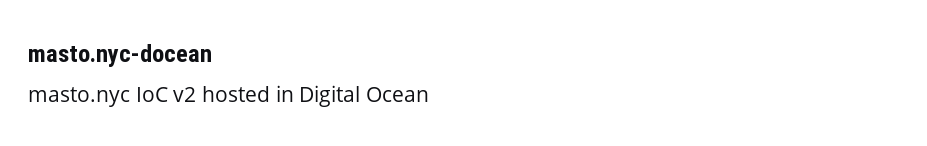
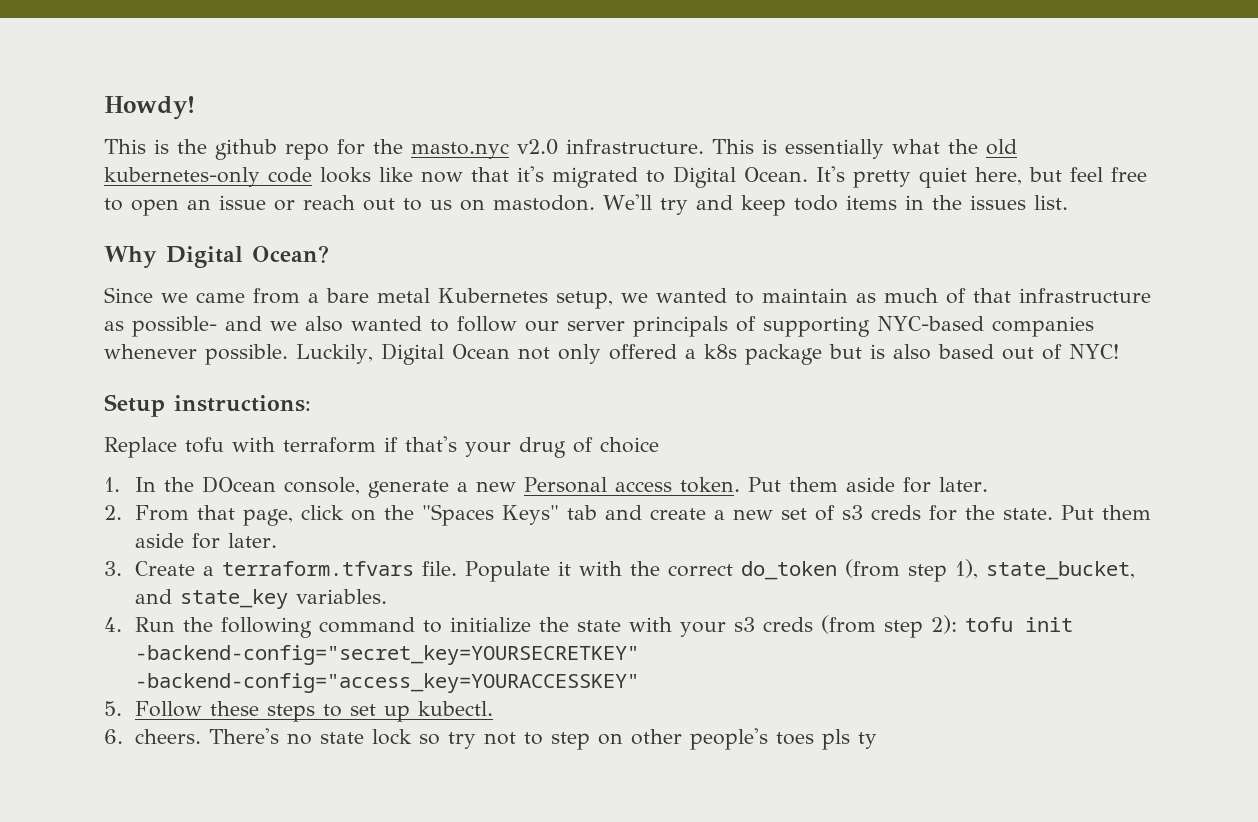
- masto.nyc-docean
- masto.nyc IoC v2 hosted in Digital Ocean
+ Howdy!
+ This is the github repo for the masto.nyc v2.0 infrastructure. This is essentially what the old kubernetes-only code looks like now that it's migrated to Digital Ocean. It's pretty quiet here, but feel free to open an issue or reach out to us on mastodon. We'll try and keep todo items in the issues list.
+ Why Digital Ocean?
+ Since we came from a bare metal Kubernetes setup, we wanted to maintain as much of that infrastructure as possible- and we also wanted to follow our server principals of supporting NYC-based companies whenever possible. Luckily, Digital Ocean not only offered a k8s package but is also based out of NYC!
+ Setup instructions:
+ Replace tofu with terraform if that's your drug of choice
+ 1. In the DOcean console, generate a new Personal access token. Put them aside for later.
+ 2. From that page, click on the "Spaces Keys" tab and create a new set of s3 creds for the state. Put them aside for later.
+ 3. Create a terraform.tfvars file. Populate it with the correct do_token (from step 1), state_bucket, and state_key variables.
+ 4. Run the following command to initialize the state with your s3 creds (from step 2): tofu init -backend-config="secret_key=YOURSECRETKEY" -backend-config="access_key=YOURACCESSKEY"
+ 5. Follow these steps to set up kubectl.
+ 6. cheers. There's no state lock so try not to step on other people's toes pls ty

